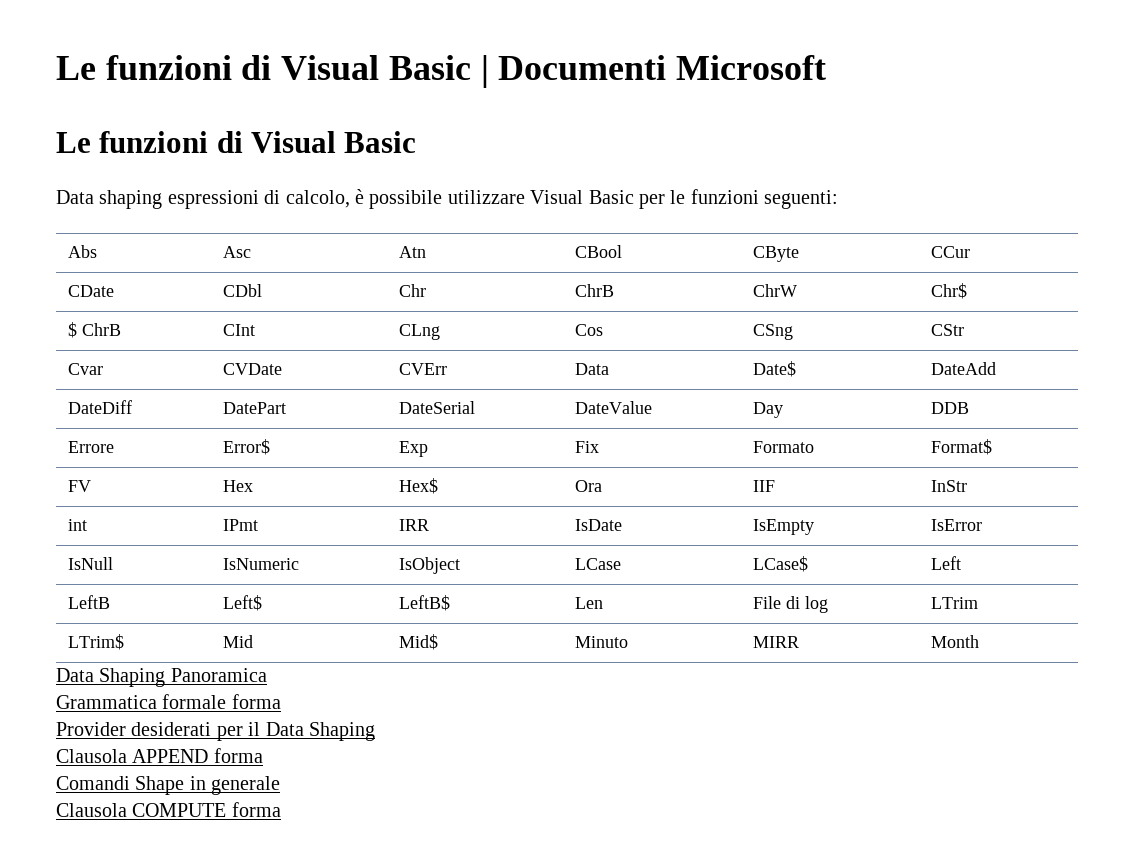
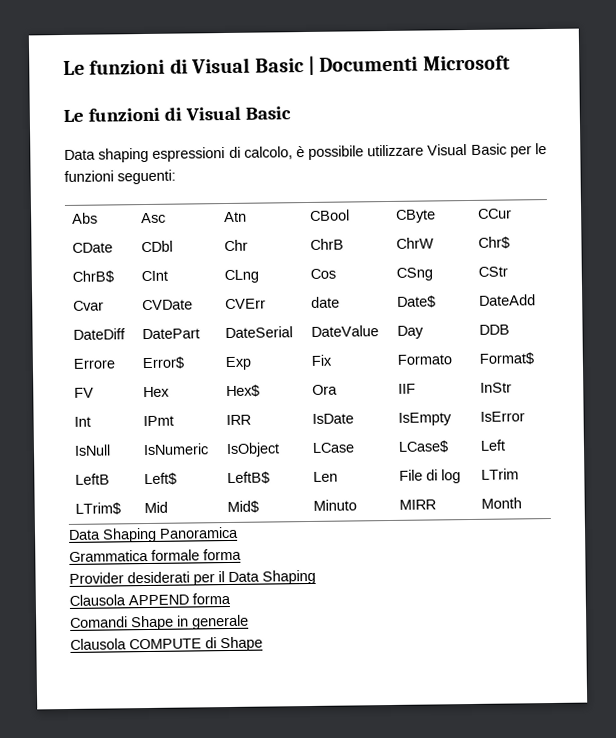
- $ ChrB | CInt | CLng | Cos | CSng | CStr
+ ChrB$ | CInt | CLng | Cos | CSng | CStr
- Cvar | CVDate | CVErr | Data | Date$ | DateAdd
+ Cvar | CVDate | CVErr | date | Date$ | DateAdd
- int | IPmt | IRR | IsDate | IsEmpty | IsError
+ Int | IPmt | IRR | IsDate | IsEmpty | IsError
- Clausola COMPUTE forma
+ Clausola COMPUTE di Shape

